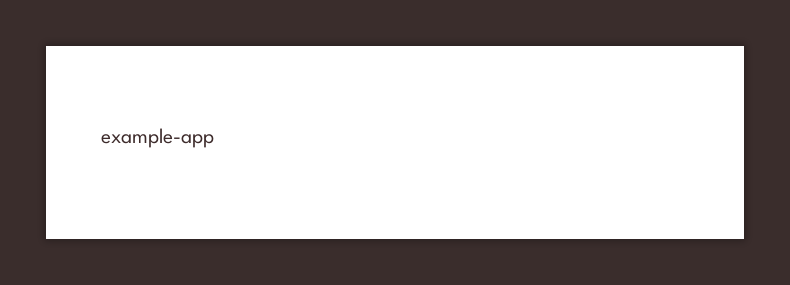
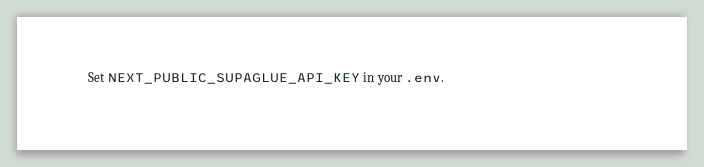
- example-app
+ Set NEXT_PUBLIC_SUPAGLUE_API_KEY in your .env.

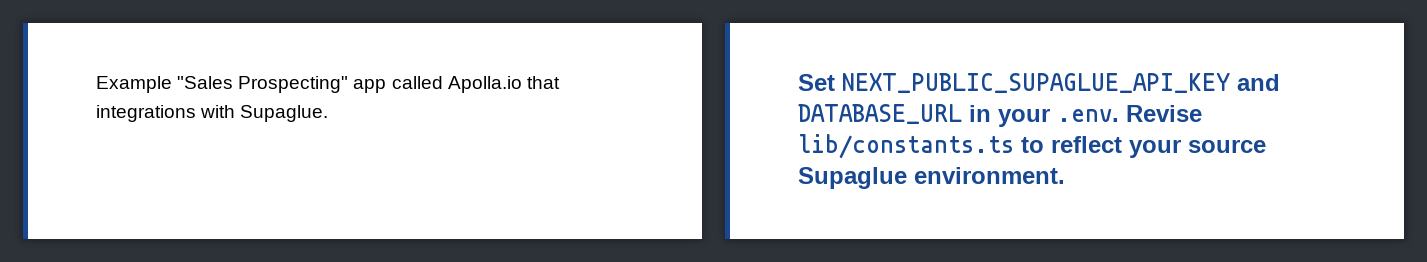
- Set NEXT_PUBLIC_SUPAGLUE_API_KEY in your .env.
+ Example "Sales Prospecting" app called Apolla.io that integrations with Supaglue.
+ Set NEXT_PUBLIC_SUPAGLUE_API_KEY and DATABASE_URL in your .env. Revise lib/constants.ts to reflect your source Supaglue environment.

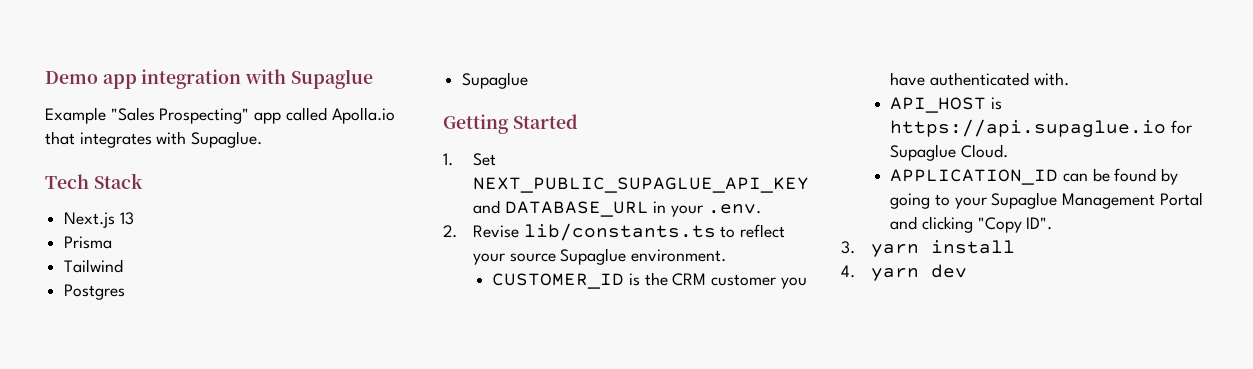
+ Demo app integration with Supaglue
- Example "Sales Prospecting" app called Apolla.io that integrations with Supaglue.
+ Example "Sales Prospecting" app called Apolla.io that integrates with Supaglue.
- Set NEXT_PUBLIC_SUPAGLUE_API_KEY and DATABASE_URL in your .env. Revise lib/constants.ts to reflect your source Supaglue environment.
+ Tech Stack
+ Next.js 13
+ Prisma
+ Tailwind
+ Postgres
+ Supaglue
+ Getting Started
+ 1. Set NEXT_PUBLIC_SUPAGLUE_API_KEY and DATABASE_URL in your .env.
+ 2. Revise lib/constants.ts to reflect your source Supaglue environment.
+ CUSTOMER_ID is the CRM customer you have authenticated with.
+ API_HOST is https://api.supaglue.io for Supaglue Cloud.
+ APPLICATION_ID can be found by going to your Supaglue Management Portal and clicking "Copy ID".
+ 3. yarn install
+ 4. yarn dev

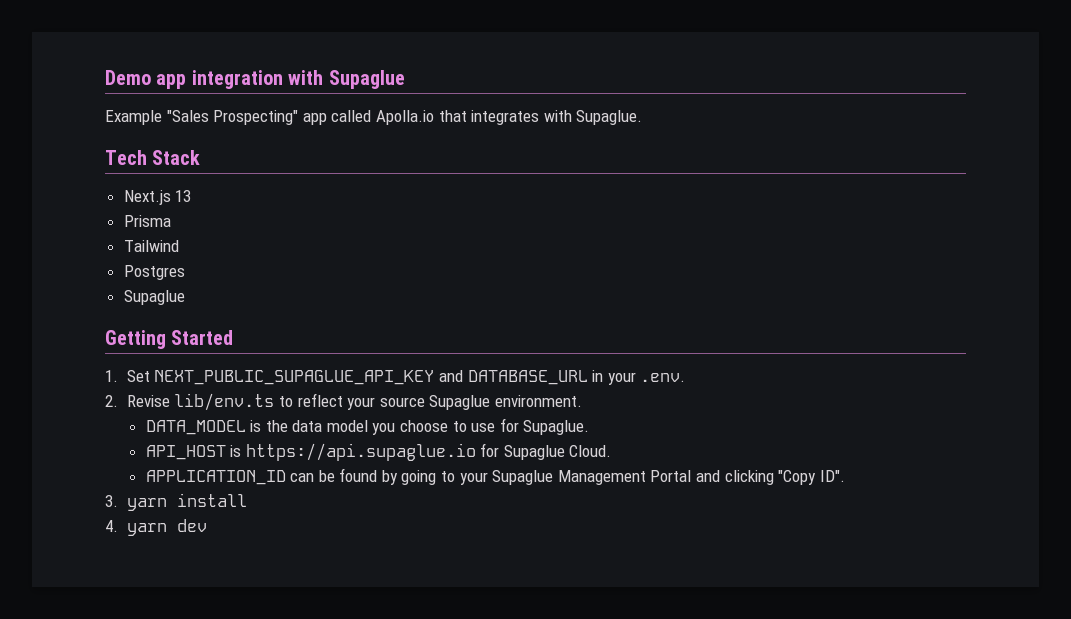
- 2. Revise lib/constants.ts to reflect your source Supaglue environment.
+ 2. Revise lib/env.ts to reflect your source Supaglue environment.
- CUSTOMER_ID is the CRM customer you have authenticated with.
+ DATA_MODEL is the data model you choose to use for Supaglue.

